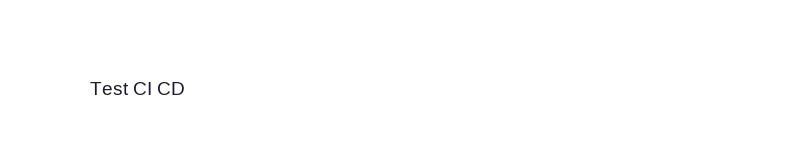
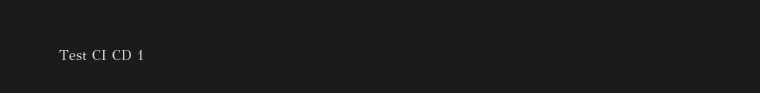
- Test CI CD
+ Test CI CD 1

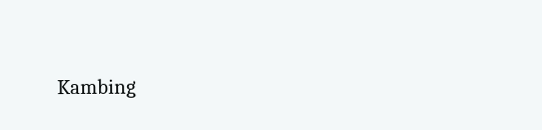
- Test CI CD 1
+ Kambing

